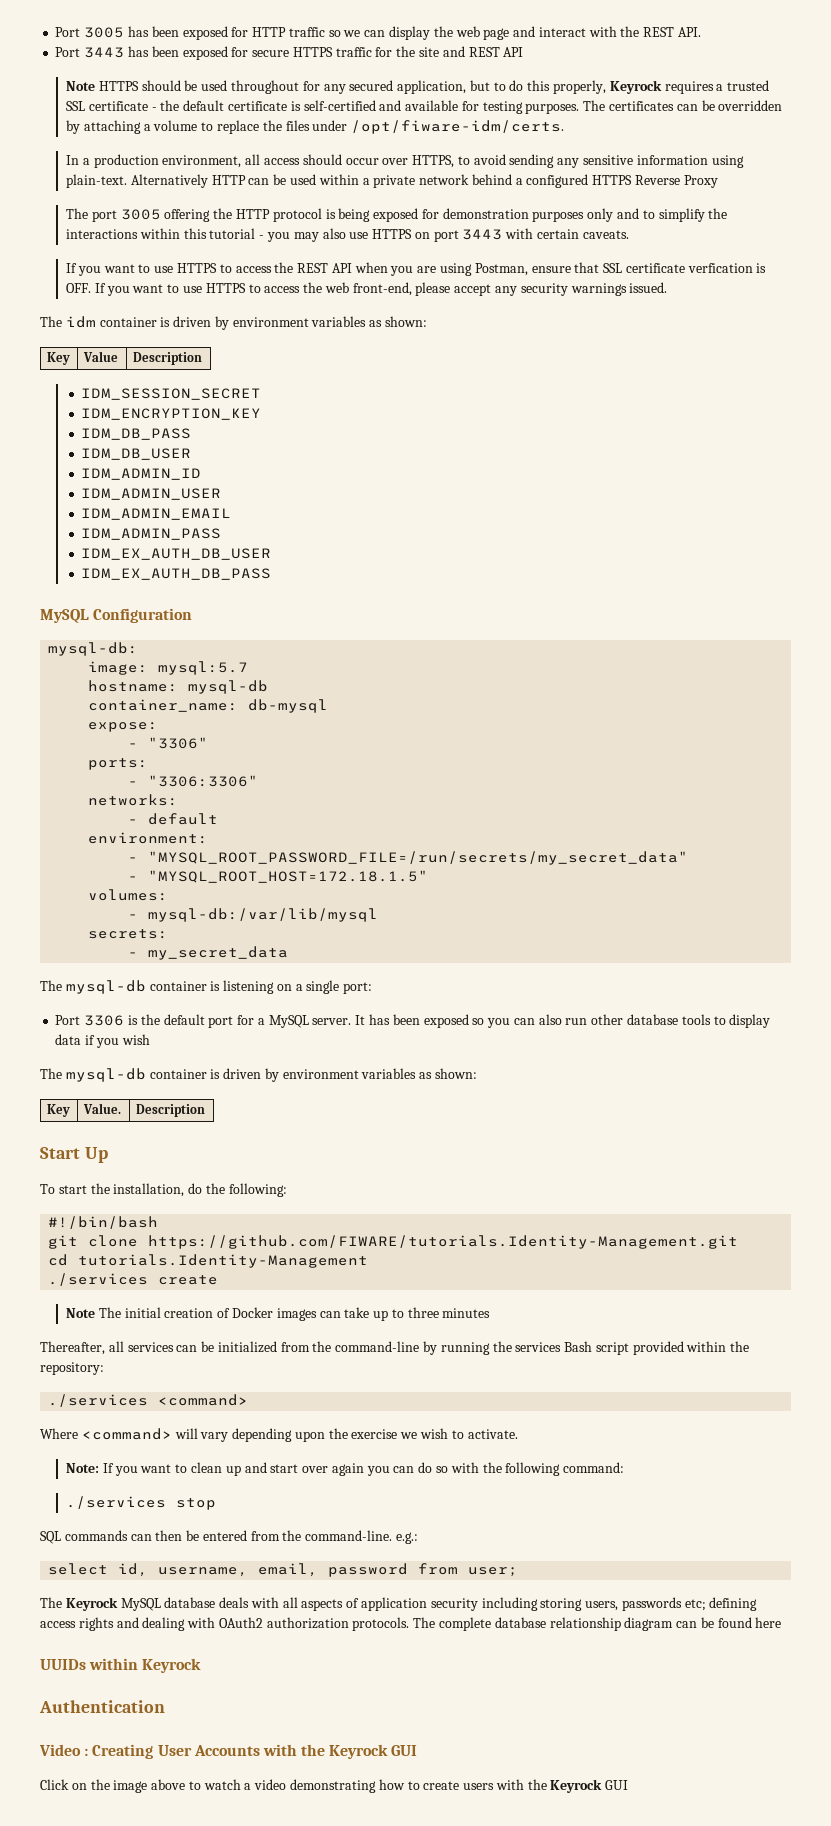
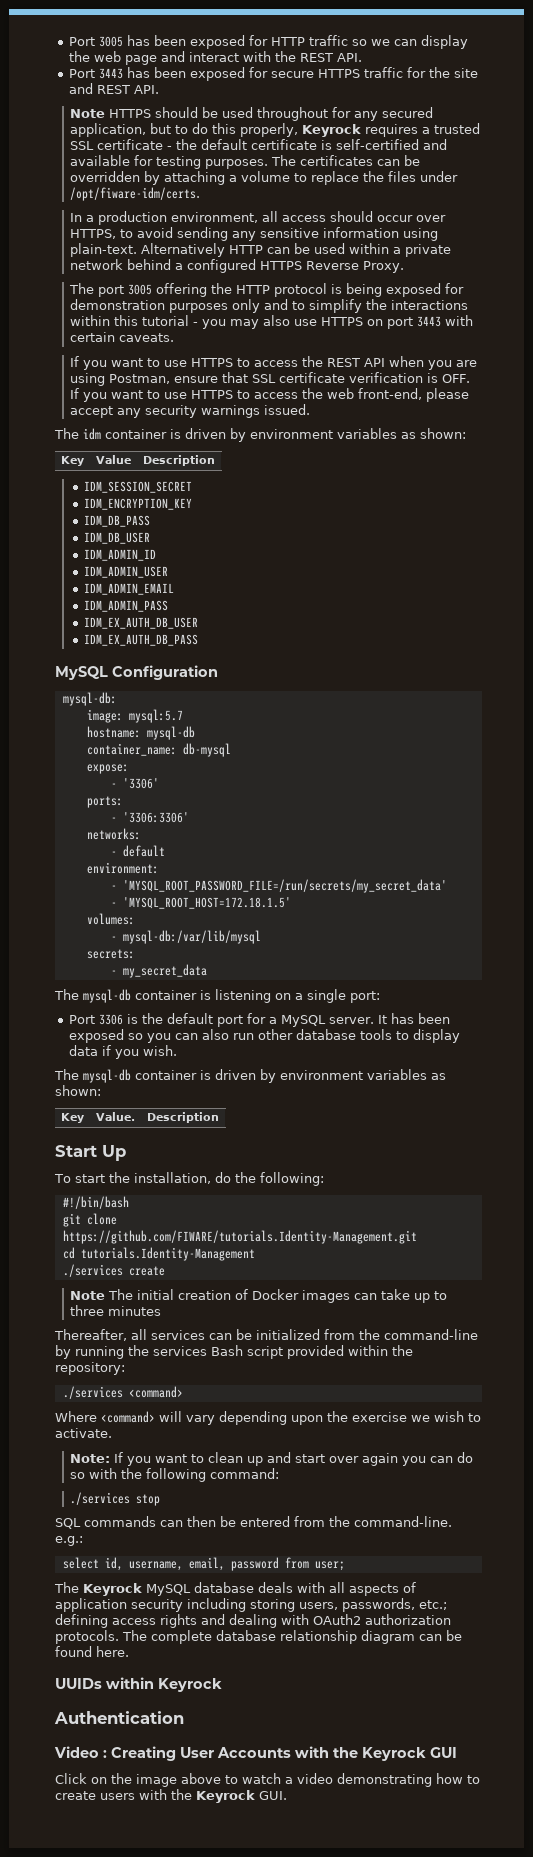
- Port 3443 has been exposed for secure HTTPS traffic for the site and REST API
+ Port 3443 has been exposed for secure HTTPS traffic for the site and REST API.
- Alternatively HTTP can be used within a private network behind a configured HTTPS Reverse Proxy
+ Alternatively HTTP can be used within a private network behind a configured HTTPS Reverse Proxy.
- If you want to use HTTPS to access the REST API when you are using Postman, ensure that SSL certificate verfication is OFF. If you want to use HTTPS to access the web front-end, please accept any security warnings issued.
+ If you want to use HTTPS to access the REST API when you are using Postman, ensure that SSL certificate verification is OFF. If you want to use HTTPS to access the web front-end, please accept any security warnings issued.
- - "3306"
+ - '3306'
- - "3306:3306"
+ - '3306:3306'
- - "MYSQL_ROOT_PASSWORD_FILE=/run/secrets/my_secret_data"
- - "MYSQL_ROOT_HOST=172.18.1.5"
+ - 'MYSQL_ROOT_PASSWORD_FILE=/run/secrets/my_secret_data'
+ - 'MYSQL_ROOT_HOST=172.18.1.5'
- It has been exposed so you can also run other database tools to display data if you wish
+ It has been exposed so you can also run other database tools to display data if you wish.
- The Keyrock MySQL database deals with all aspects of application security including storing users, passwords etc; defining access rights and dealing with OAuth2 authorization protocols.
+ The Keyrock MySQL database deals with all aspects of application security including storing users, passwords, etc.; defining access rights and dealing with OAuth2 authorization protocols.
- The complete database relationship diagram can be found here
+ The complete database relationship diagram can be found here.
- Click on the image above to watch a video demonstrating how to create users with the Keyrock GUI
+ Click on the image above to watch a video demonstrating how to create users with the Keyrock GUI.

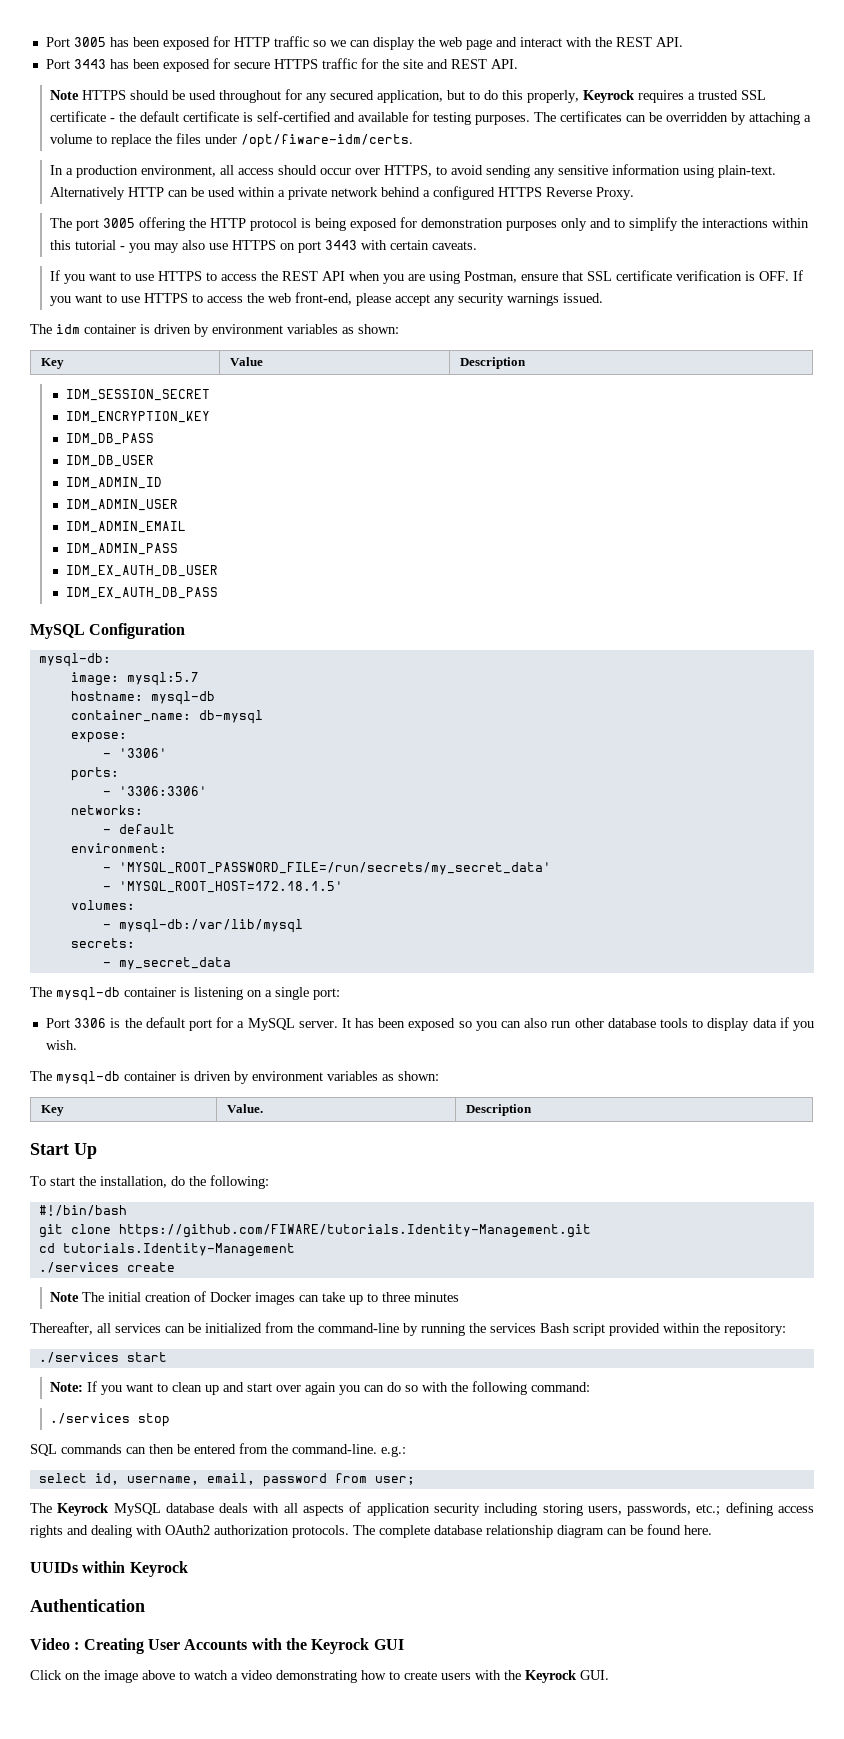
- ./services <command>
- Where <command> will vary depending upon the exercise we wish to activate.
+ ./services start

